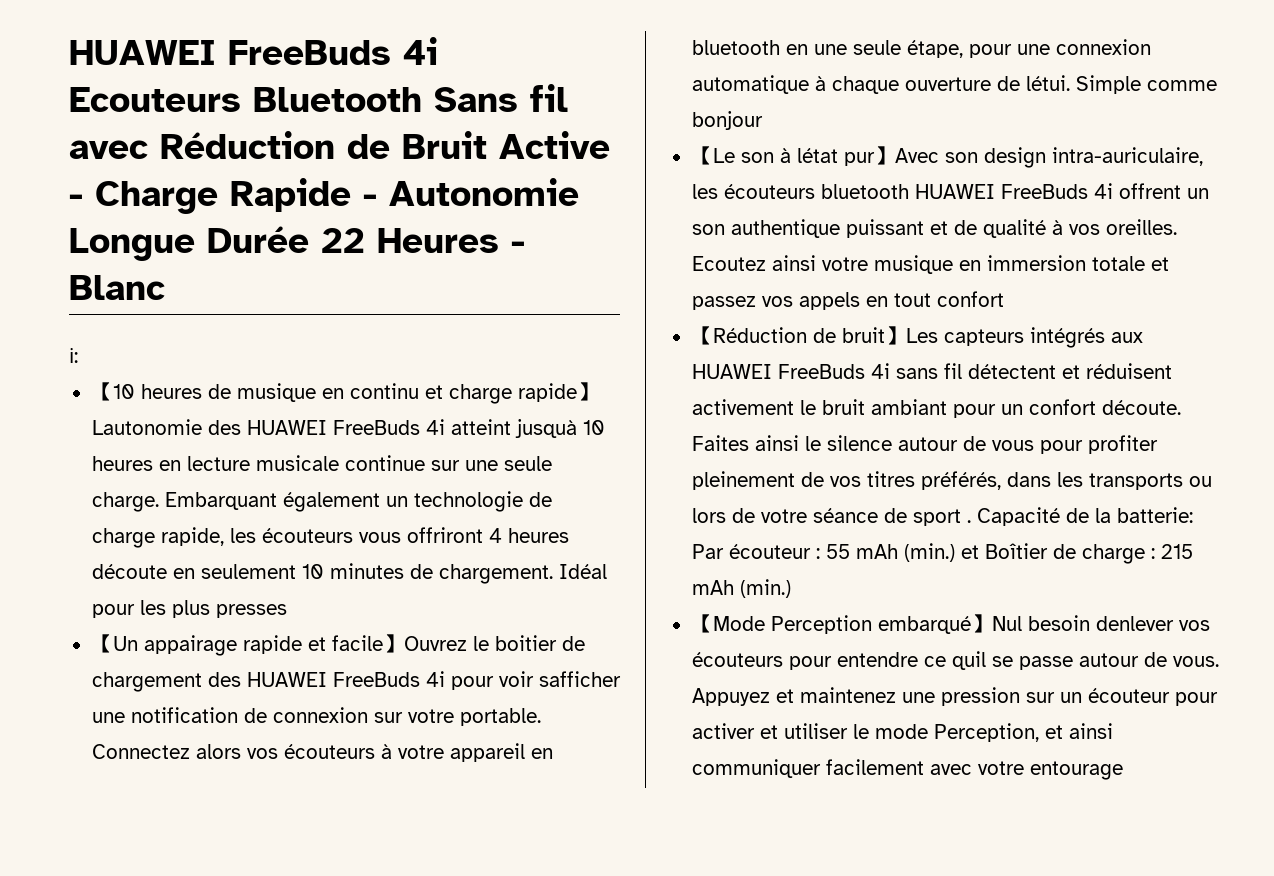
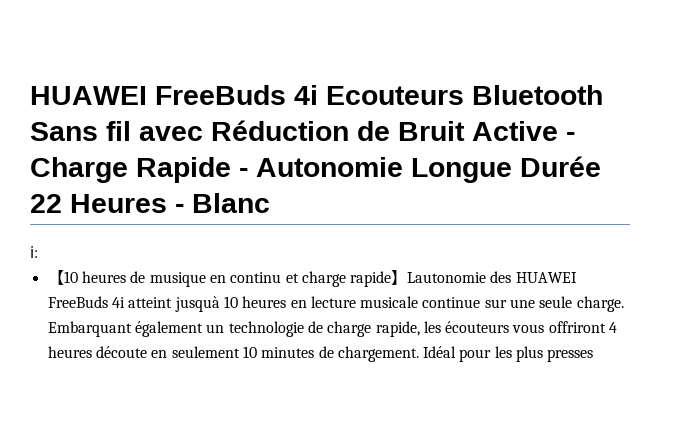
- 【Un appairage rapide et facile】Ouvrez le boitier de chargement des HUAWEI FreeBuds 4i pour voir safficher une notification de connexion sur votre portable. Connectez alors vos écouteurs à votre appareil en bluetooth en une seule étape, pour une connexion automatique à chaque ouverture de létui. Simple comme bonjour
- 【Le son à létat pur】Avec son design intra-auriculaire, les écouteurs bluetooth HUAWEI FreeBuds 4i offrent un son authentique puissant et de qualité à vos oreilles. Ecoutez ainsi votre musique en immersion totale et passez vos appels en tout confort
- 【Réduction de bruit】Les capteurs intégrés aux HUAWEI FreeBuds 4i sans fil détectent et réduisent activement le bruit ambiant pour un confort découte. Faites ainsi le silence autour de vous pour profiter pleinement de vos titres préférés, dans les transports ou lors de votre séance de sport . Capacité de la batterie: Par écouteur : 55 mAh (min.) et Boîtier de charge : 215 mAh (min.)
- 【Mode Perception embarqué】Nul besoin denlever vos écouteurs pour entendre ce quil se passe autour de vous. Appuyez et maintenez une pression sur un écouteur pour activer et utiliser le mode Perception, et ainsi communiquer facilement avec votre entourage

